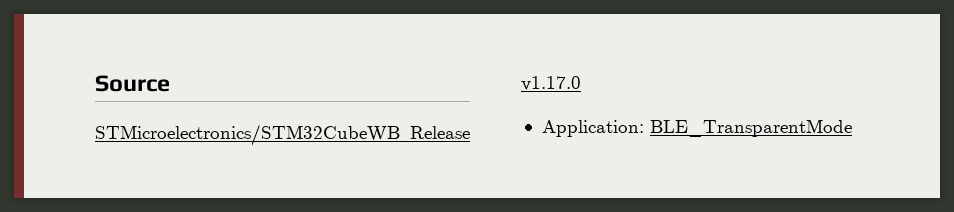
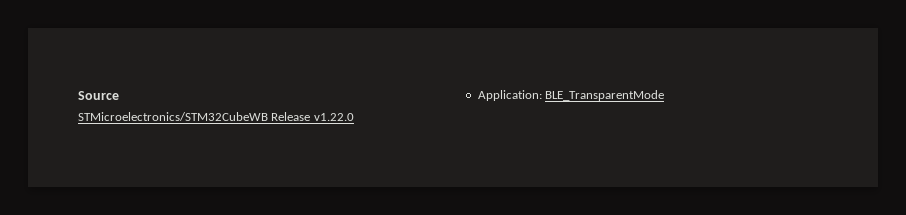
- STMicroelectronics/STM32CubeWB Release v1.17.0
+ STMicroelectronics/STM32CubeWB Release v1.22.0

